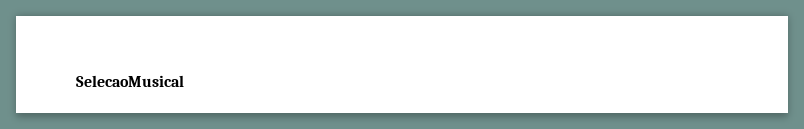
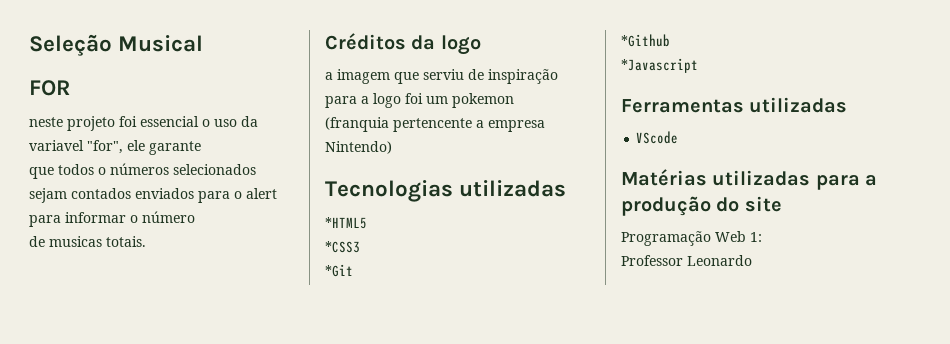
- SelecaoMusical
+ Seleção Musical
+ FOR
+ neste projeto foi essencial o uso da variavel "for", ele garante
+ que todos o números selecionados sejam contados enviados para o alert para informar o número
+ de musicas totais.
+ Créditos da logo
+ a imagem que serviu de inspiração para a logo foi um pokemon
+ (franquia pertencente a empresa Nintendo)
+ Tecnologias utilizadas
+ *HTML5
+ *CSS3
+ *Git
+ *Github
+ *Javascript
+ Ferramentas utilizadas
+ VScode
+ Matérias utilizadas para a produção do site
+ Programação Web 1:
+ Professor Leonardo

